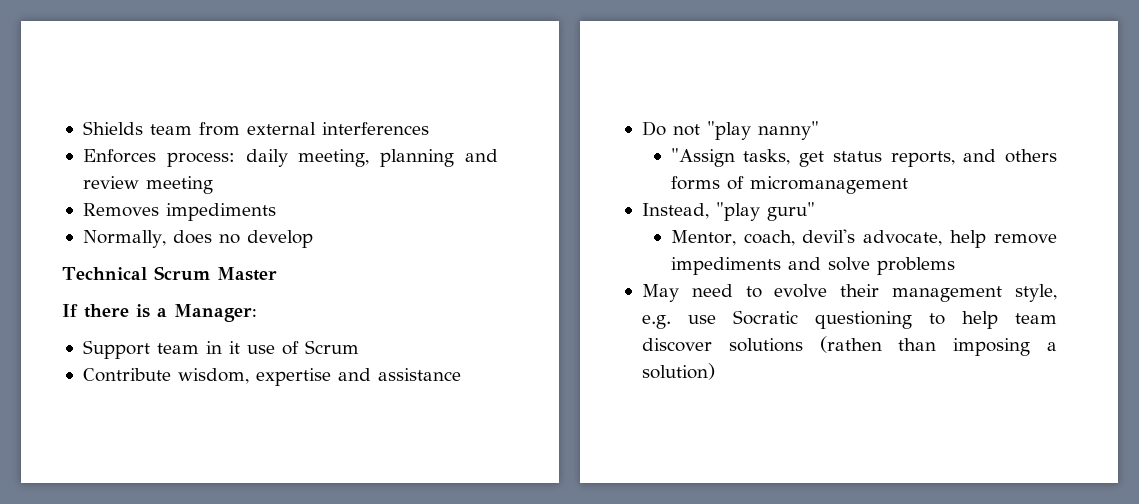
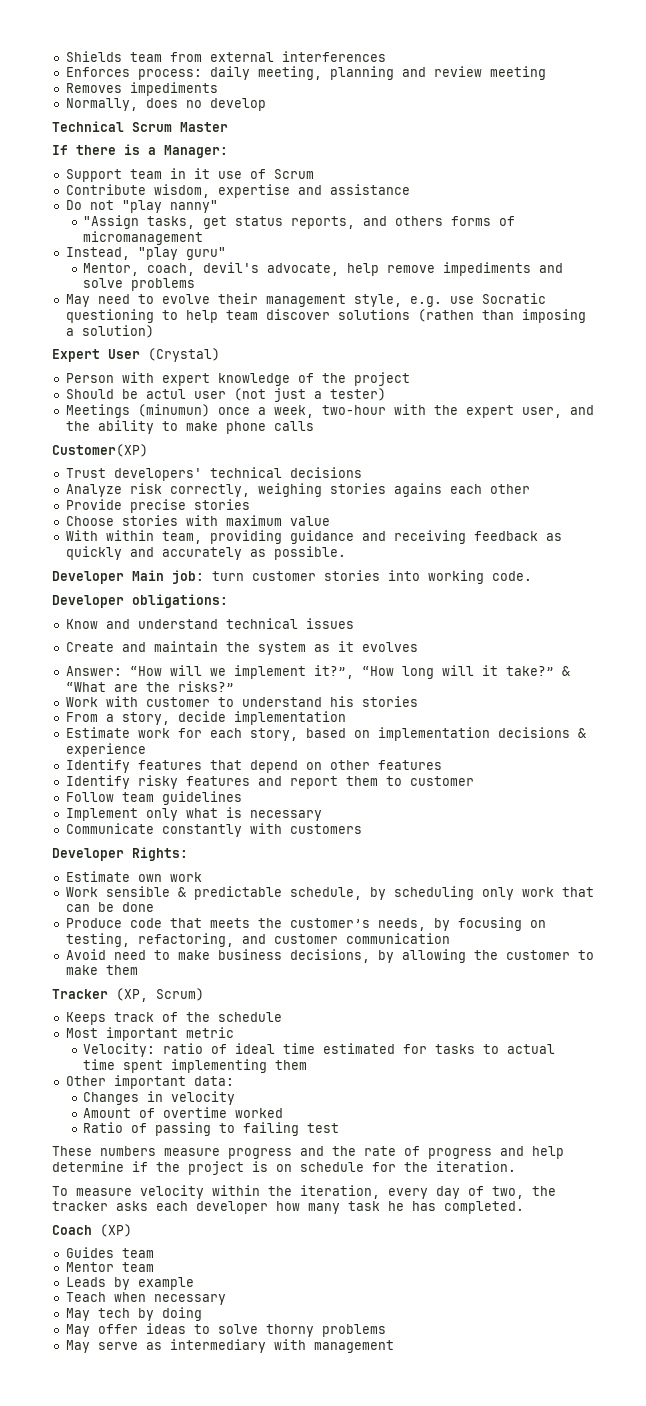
+ Expert User (Crystal)
+ Person with expert knowledge of the project
+ Should be actul user (not just a tester)
+ Meetings (minumun) once a week, two-hour with the expert user, and the ability to make phone calls
+ Customer(XP)
+ Trust developers' technical decisions
+ Analyze risk correctly, weighing stories agains each other
+ Provide precise stories
+ Choose stories with maximum value
+ With within team, providing guidance and receiving feedback as quickly and accurately as possible.
+ Developer Main job: turn customer stories into working code.
+ Developer obligations:
+ Know and understand technical issues
+ Create and maintain the system as it evolves
+ Answer: “How will we implement it?”, “How long will it take?” & “What are the risks?”
+ Work with customer to understand his stories
+ From a story, decide implementation
+ Estimate work for each story, based on implementation decisions & experience
+ Identify features that depend on other features
+ Identify risky features and report them to customer
+ Follow team guidelines
+ Implement only what is necessary
+ Communicate constantly with customers
+ Developer Rights:
+ Estimate own work
+ Work sensible & predictable schedule, by scheduling only work that can be done
+ Produce code that meets the customer’s needs, by focusing on testing, refactoring, and customer communication
+ Avoid need to make business decisions, by allowing the customer to make them
+ Tracker (XP, Scrum)
+ Keeps track of the schedule
+ Most important metric
+ Velocity: ratio of ideal time estimated for tasks to actual time spent implementing them
+ Other important data:
+ Changes in velocity
+ Amount of overtime worked
+ Ratio of passing to failing test
+ These numbers measure progress and the rate of progress and help determine if the project is on schedule for the iteration.
+ To measure velocity within the iteration, every day of two, the tracker asks each developer how many task he has completed.
+ Coach (XP)
+ Guides team
+ Mentor team
+ Leads by example
+ Teach when necessary
+ May tech by doing
+ May offer ideas to solve thorny problems
+ May serve as intermediary with management

